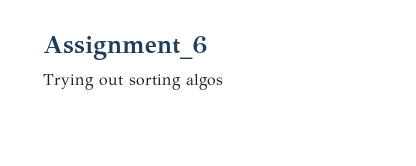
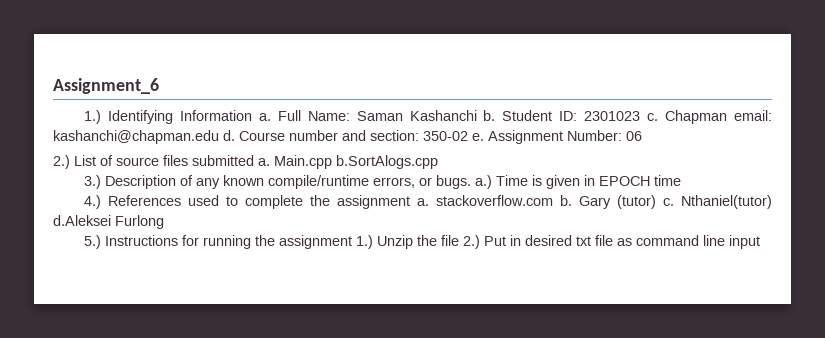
- Trying out sorting algos
+ 1.) Identifying Information a. Full Name: Saman Kashanchi b. Student ID: 2301023 c. Chapman email: kashanchi@chapman.edu d. Course number and section: 350-02 e. Assignment Number: 06
+ 2.) List of source files submitted a. Main.cpp b.SortAlogs.cpp
+ 3.) Description of any known compile/runtime errors, or bugs. a.) Time is given in EPOCH time
+ 4.) References used to complete the assignment a. stackoverflow.com b. Gary (tutor) c. Nthaniel(tutor) d.Aleksei Furlong
+ 5.) Instructions for running the assignment 1.) Unzip the file 2.) Put in desired txt file as command line input

